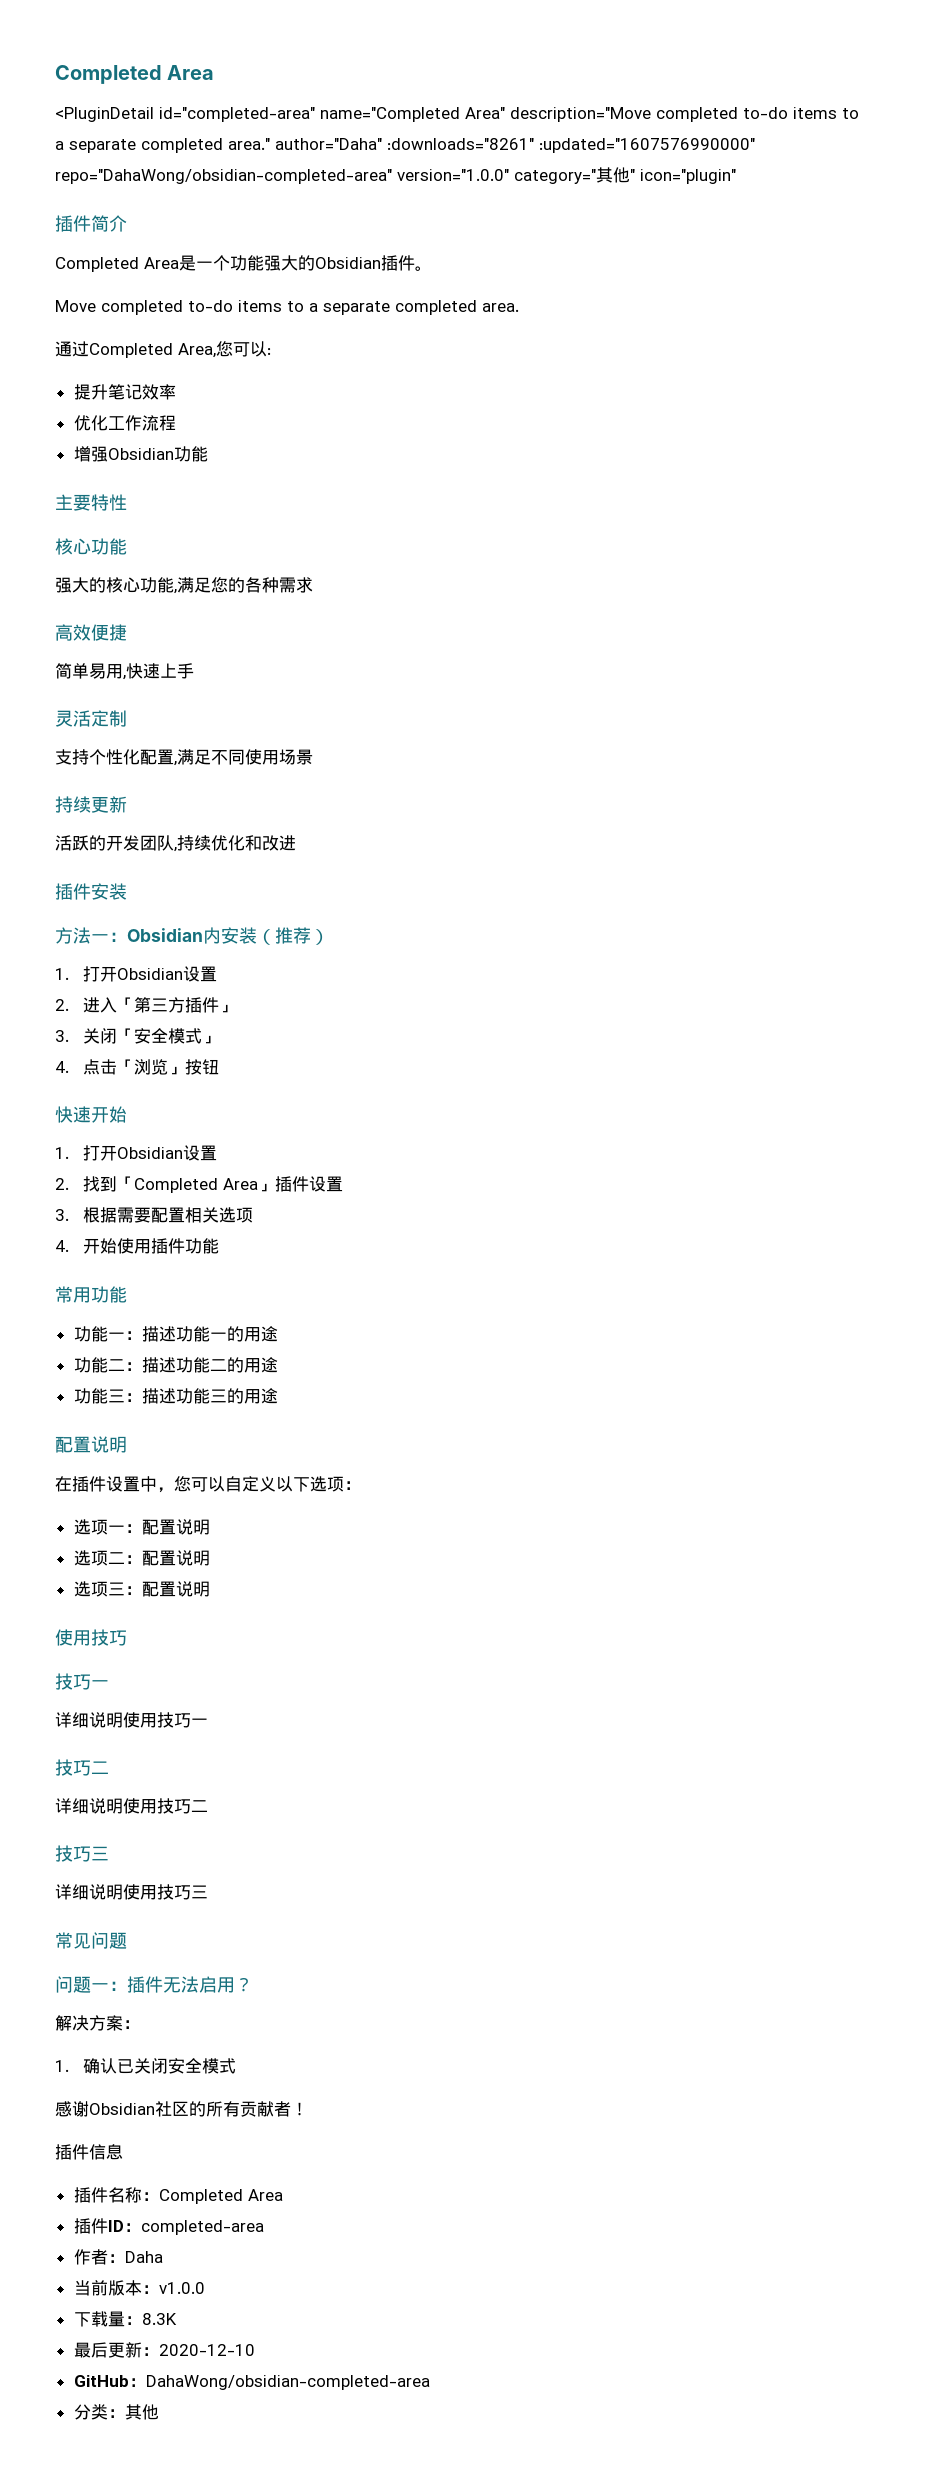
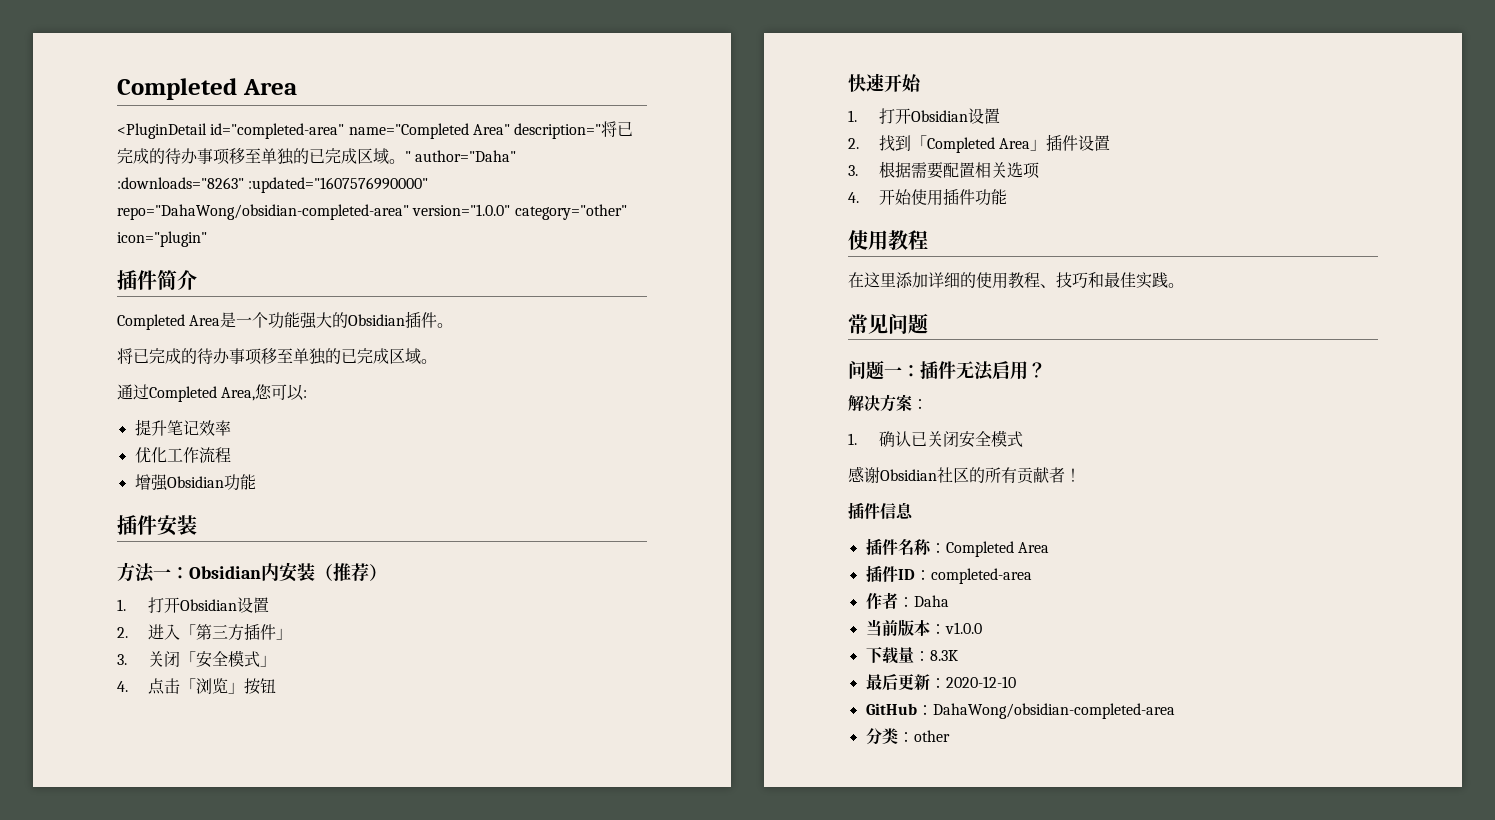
- <PluginDetail id="completed-area" name="Completed Area" description="Move completed to-do items to a separate completed area." author="Daha" :downloads="8261" :updated="1607576990000" repo="DahaWong/obsidian-completed-area" version="1.0.0" category="其他" icon="plugin"
+ <PluginDetail id="completed-area" name="Completed Area" description="将已完成的待办事项移至单独的已完成区域。" author="Daha" :downloads="8263" :updated="1607576990000" repo="DahaWong/obsidian-completed-area" version="1.0.0" category="other" icon="plugin"
  Completed Area是一个功能强大的Obsidian插件。
- Move completed to-do items to a separate completed area.
+ 将已完成的待办事项移至单独的已完成区域。
- 主要特性
- 核心功能
- 强大的核心功能,满足您的各种需求
- 高效便捷
- 简单易用,快速上手
- 灵活定制
- 支持个性化配置,满足不同使用场景
- 持续更新
- 活跃的开发团队,持续优化和改进
  4.开始使用插件功能
- 常用功能
- 功能一：描述功能一的用途
- 功能二：描述功能二的用途
- 功能三：描述功能三的用途
- 配置说明
- 在插件设置中，您可以自定义以下选项：
- 选项一：配置说明
- 选项二：配置说明
- 选项三：配置说明
- 使用技巧
- 技巧一
- 详细说明使用技巧一
- 技巧二
- 详细说明使用技巧二
- 技巧三
- 详细说明使用技巧三
+ 使用教程
+ 在这里添加详细的使用教程、技巧和最佳实践。
- 分类：其他
+ 分类：other

